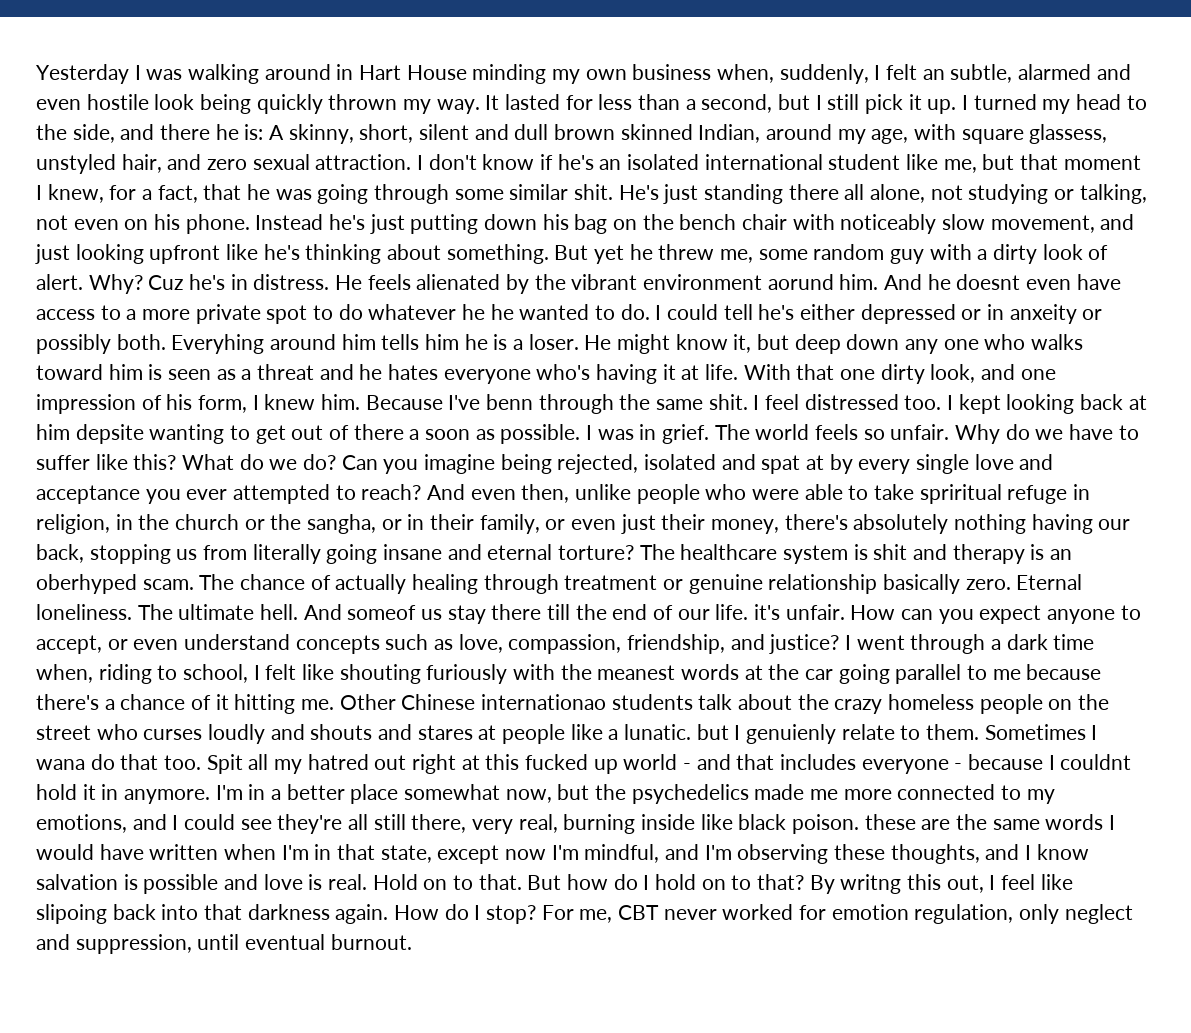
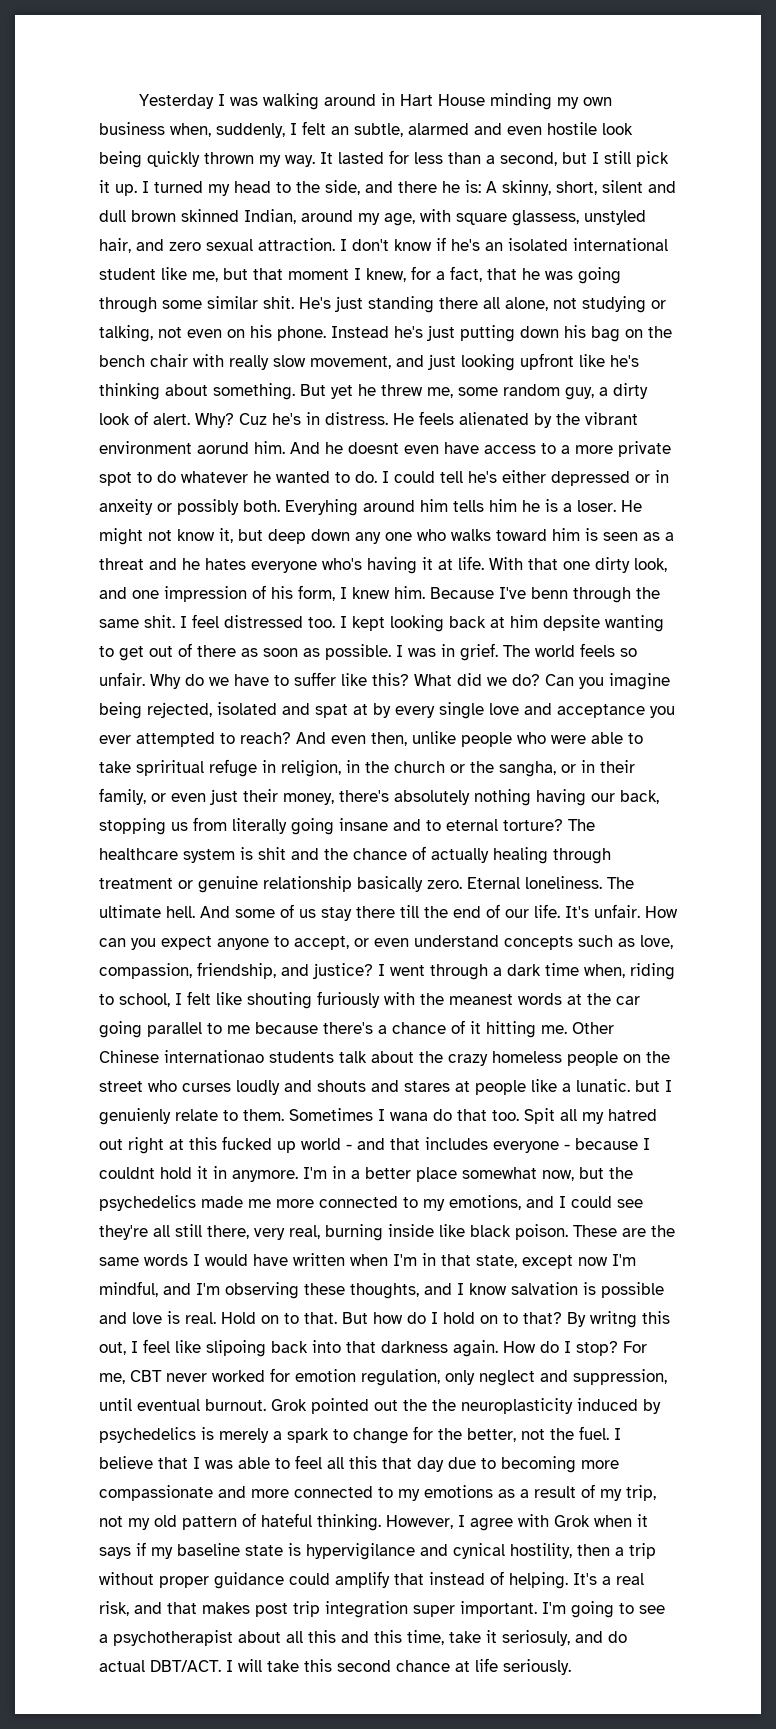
- Instead he's just putting down his bag on the bench chair with noticeably slow movement, and just looking upfront like he's thinking about something.
+ Instead he's just putting down his bag on the bench chair with really slow movement, and just looking upfront like he's thinking about something.
- But yet he threw me, some random guy with a dirty look of alert.
+ But yet he threw me, some random guy, a dirty look of alert.
- And he doesnt even have access to a more private spot to do whatever he he wanted to do.
+ And he doesnt even have access to a more private spot to do whatever he wanted to do.
- He might know it, but deep down any one who walks toward him is seen as a threat and he hates everyone who's having it at life.
+ He might not know it, but deep down any one who walks toward him is seen as a threat and he hates everyone who's having it at life.
- I kept looking back at him depsite wanting to get out of there a soon as possible.
+ I kept looking back at him depsite wanting to get out of there as soon as possible.
- What do we do?
+ What did we do?
- And even then, unlike people who were able to take spriritual refuge in religion, in the church or the sangha, or in their family, or even just their money, there's absolutely nothing having our back, stopping us from literally going insane and eternal torture?
+ And even then, unlike people who were able to take spriritual refuge in religion, in the church or the sangha, or in their family, or even just their money, there's absolutely nothing having our back, stopping us from literally going insane and to eternal torture?
- The healthcare system is shit and therapy is an oberhyped scam. The chance of actually healing through treatment or genuine relationship basically zero.
+ The healthcare system is shit and the chance of actually healing through treatment or genuine relationship basically zero.
- And someof us stay there till the end of our life. it's unfair.
+ And some of us stay there till the end of our life. It's unfair.
- I'm in a better place somewhat now, but the psychedelics made me more connected to my emotions, and I could see they're all still there, very real, burning inside like black poison. these are the same words I would have written when I'm in that state, except now I'm mindful, and I'm observing these thoughts, and I know salvation is possible and love is real.
+ I'm in a better place somewhat now, but the psychedelics made me more connected to my emotions, and I could see they're all still there, very real, burning inside like black poison. These are the same words I would have written when I'm in that state, except now I'm mindful, and I'm observing these thoughts, and I know salvation is possible and love is real.
+ Grok pointed out the the neuroplasticity induced by psychedelics is merely a spark to change for the better, not the fuel. I believe that I was able to feel all this that day due to becoming more compassionate and more connected to my emotions as a result of my trip, not my old pattern of hateful thinking. However, I agree with Grok when it says if my baseline state is hypervigilance and cynical hostility, then a trip without proper guidance could amplify that instead of helping. It's a real risk, and that makes post trip integration super important. I'm going to see a psychotherapist about all this and this time, take it seriosuly, and do actual DBT/ACT. I will take this second chance at life seriously.

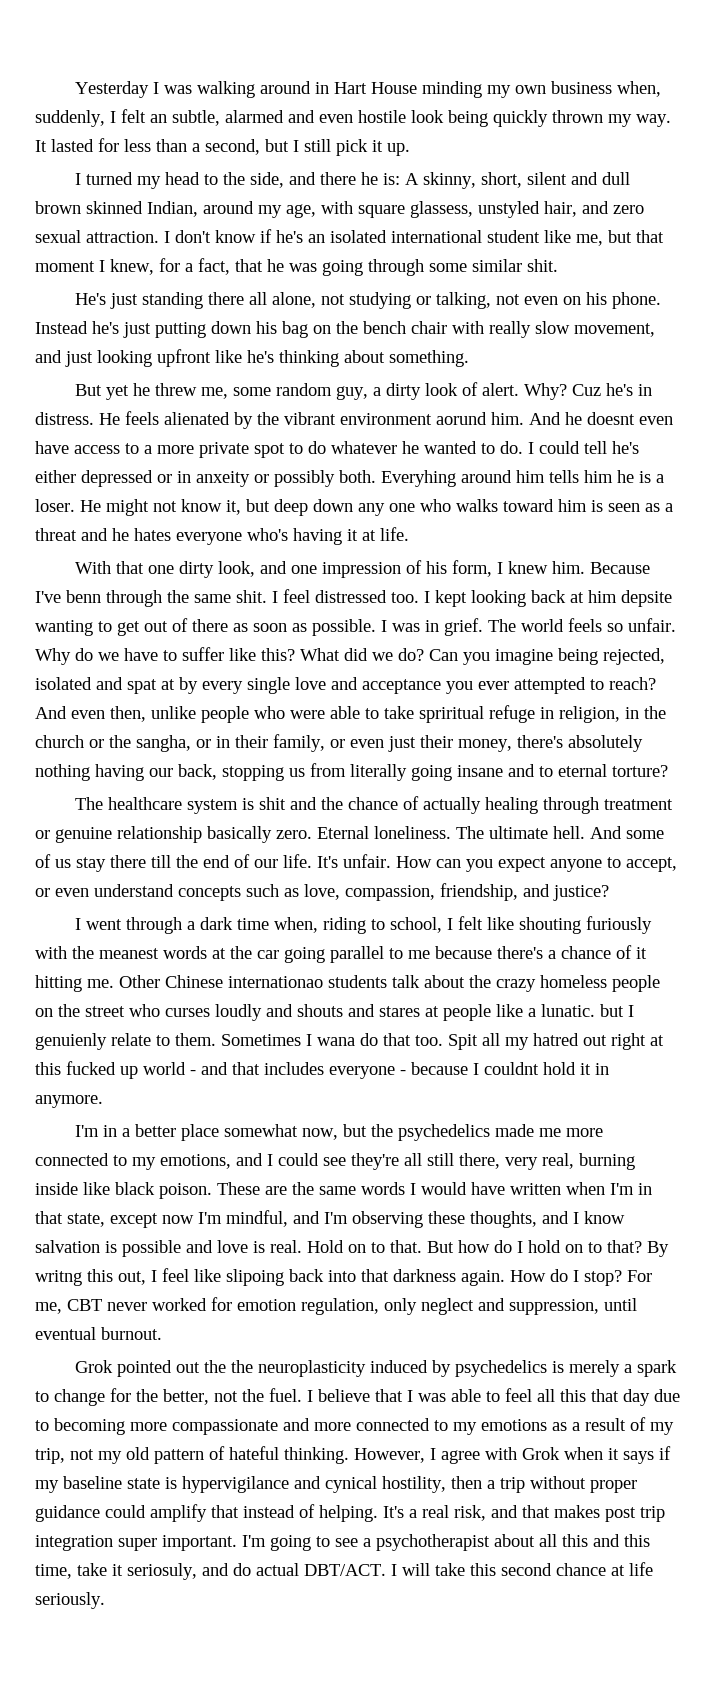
- It lasted for less than a second, but I still pick it up. I turned my head to the side, and there he is: A skinny, short, silent and dull brown skinned Indian, around my age, with square glassess, unstyled hair, and zero sexual attraction.
+ It lasted for less than a second, but I still pick it up.
+ I turned my head to the side, and there he is: A skinny, short, silent and dull brown skinned Indian, around my age, with square glassess, unstyled hair, and zero sexual attraction.
- I don't know if he's an isolated international student like me, but that moment I knew, for a fact, that he was going through some similar shit. He's just standing there all alone, not studying or talking, not even on his phone.
+ I don't know if he's an isolated international student like me, but that moment I knew, for a fact, that he was going through some similar shit.
+ He's just standing there all alone, not studying or talking, not even on his phone.
- Instead he's just putting down his bag on the bench chair with really slow movement, and just looking upfront like he's thinking about something. But yet he threw me, some random guy, a dirty look of alert.
+ Instead he's just putting down his bag on the bench chair with really slow movement, and just looking upfront like he's thinking about something.
+ But yet he threw me, some random guy, a dirty look of alert.
- He might not know it, but deep down any one who walks toward him is seen as a threat and he hates everyone who's having it at life. With that one dirty look, and one impression of his form, I knew him.
+ He might not know it, but deep down any one who walks toward him is seen as a threat and he hates everyone who's having it at life.
+ With that one dirty look, and one impression of his form, I knew him.
- And even then, unlike people who were able to take spriritual refuge in religion, in the church or the sangha, or in their family, or even just their money, there's absolutely nothing having our back, stopping us from literally going insane and to eternal torture? The healthcare system is shit and the chance of actually healing through treatment or genuine relationship basically zero.
+ And even then, unlike people who were able to take spriritual refuge in religion, in the church or the sangha, or in their family, or even just their money, there's absolutely nothing having our back, stopping us from literally going insane and to eternal torture?
+ The healthcare system is shit and the chance of actually healing through treatment or genuine relationship basically zero.
- How can you expect anyone to accept, or even understand concepts such as love, compassion, friendship, and justice? I went through a dark time when, riding to school, I felt like shouting furiously with the meanest words at the car going parallel to me because there's a chance of it hitting me.
+ How can you expect anyone to accept, or even understand concepts such as love, compassion, friendship, and justice?
+ I went through a dark time when, riding to school, I felt like shouting furiously with the meanest words at the car going parallel to me because there's a chance of it hitting me.
- Spit all my hatred out right at this fucked up world - and that includes everyone - because I couldnt hold it in anymore. I'm in a better place somewhat now, but the psychedelics made me more connected to my emotions, and I could see they're all still there, very real, burning inside like black poison.
+ Spit all my hatred out right at this fucked up world - and that includes everyone - because I couldnt hold it in anymore.
+ I'm in a better place somewhat now, but the psychedelics made me more connected to my emotions, and I could see they're all still there, very real, burning inside like black poison.
- For me, CBT never worked for emotion regulation, only neglect and suppression, until eventual burnout. Grok pointed out the the neuroplasticity induced by psychedelics is merely a spark to change for the better, not the fuel.
+ For me, CBT never worked for emotion regulation, only neglect and suppression, until eventual burnout.
+ Grok pointed out the the neuroplasticity induced by psychedelics is merely a spark to change for the better, not the fuel.

